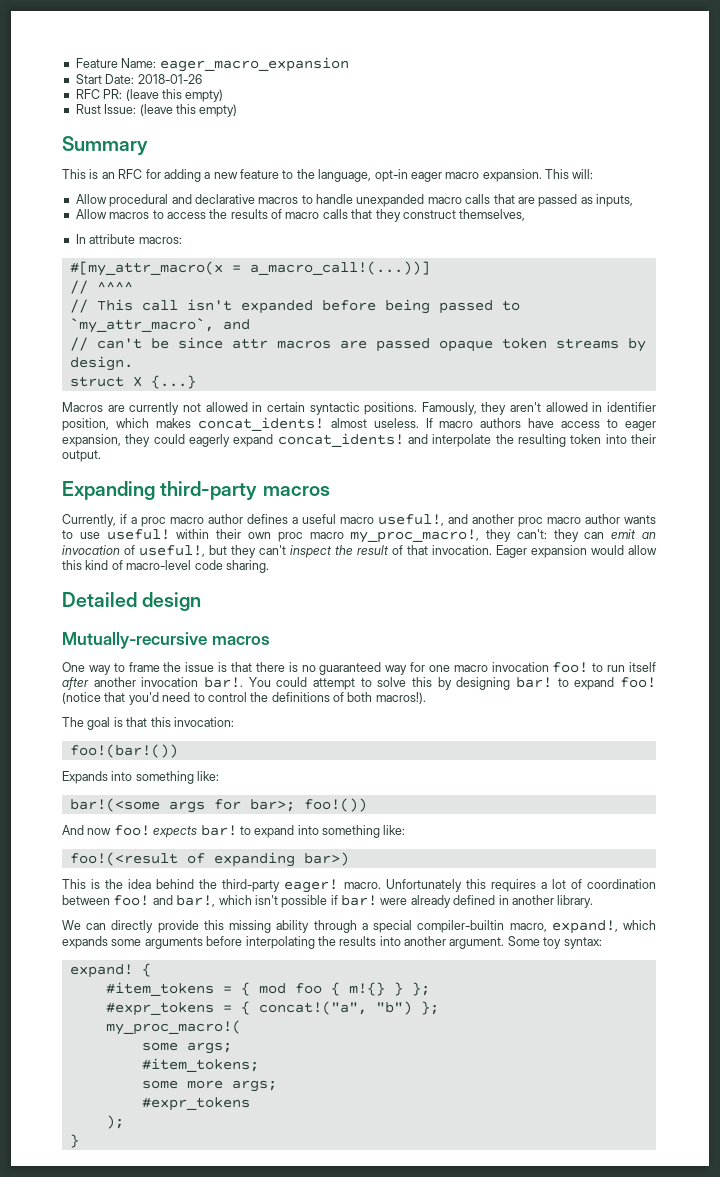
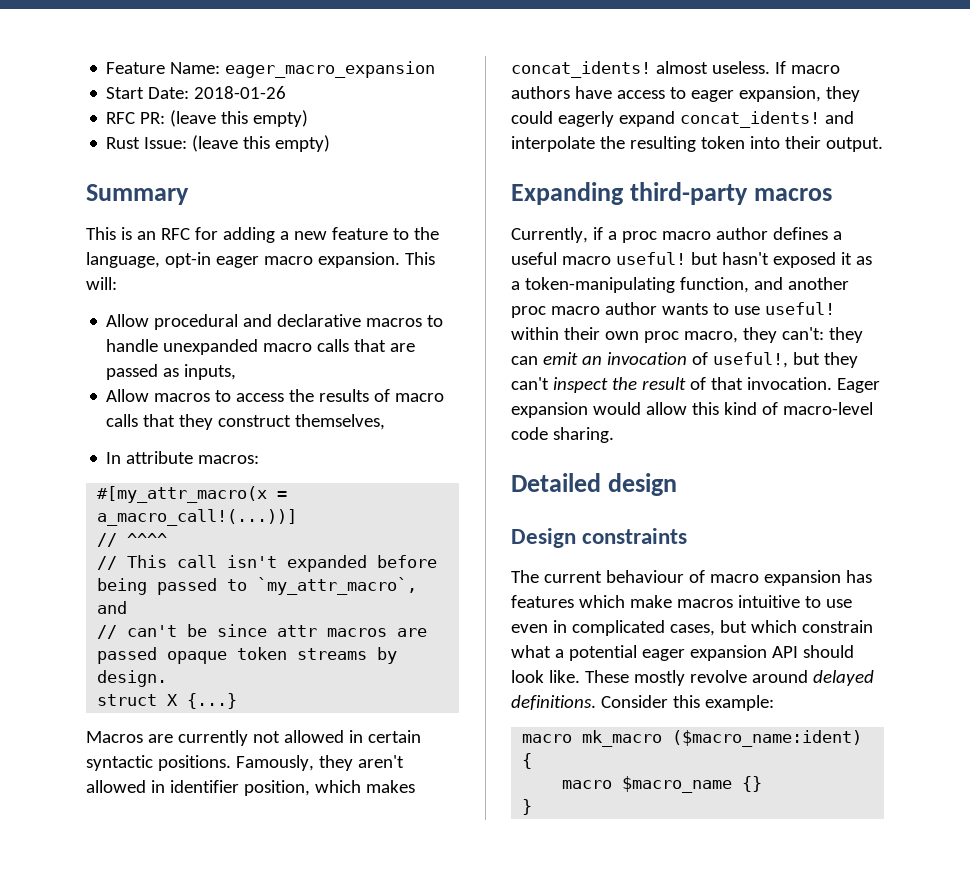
- Currently, if a proc macro author defines a useful macro useful!, and another proc macro author wants to use useful! within their own proc macro my_proc_macro!, they can't: they can emit an invocation of useful!, but they can't inspect the result of that invocation.
+ Currently, if a proc macro author defines a useful macro useful! but hasn't exposed it as a token-manipulating function, and another proc macro author wants to use useful! within their own proc macro, they can't: they can emit an invocation of useful!, but they can't inspect the result of that invocation.
- Mutually-recursive macros
- One way to frame the issue is that there is no guaranteed way for one macro invocation foo! to run itself after another invocation bar!. You could attempt to solve this by designing bar! to expand foo! (notice that you'd need to control the definitions of both macros!).
- The goal is that this invocation:
- foo!(bar!())
- Expands into something like:
- bar!(<some args for bar>; foo!())
- And now foo! expects bar! to expand into something like:
- foo!(<result of expanding bar>)
- This is the idea behind the third-party eager! macro. Unfortunately this requires a lot of coordination between foo! and bar!, which isn't possible if bar! were already defined in another library.
- We can directly provide this missing ability through a special compiler-builtin macro, expand!, which expands some arguments before interpolating the results into another argument. Some toy syntax:
- expand! {
- #item_tokens = { mod foo { m!{} } };
- #expr_tokens = { concat!("a", "b") };
- my_proc_macro!(
- some args;
- #item_tokens;
- some more args;
- #expr_tokens
- );
+ Design constraints
+ The current behaviour of macro expansion has features which make macros intuitive to use even in complicated cases, but which constrain what a potential eager expansion API should look like. These mostly revolve around delayed definitions. Consider this example:
+ macro mk_macro ($macro_name:ident) {
+ macro $macro_name {}

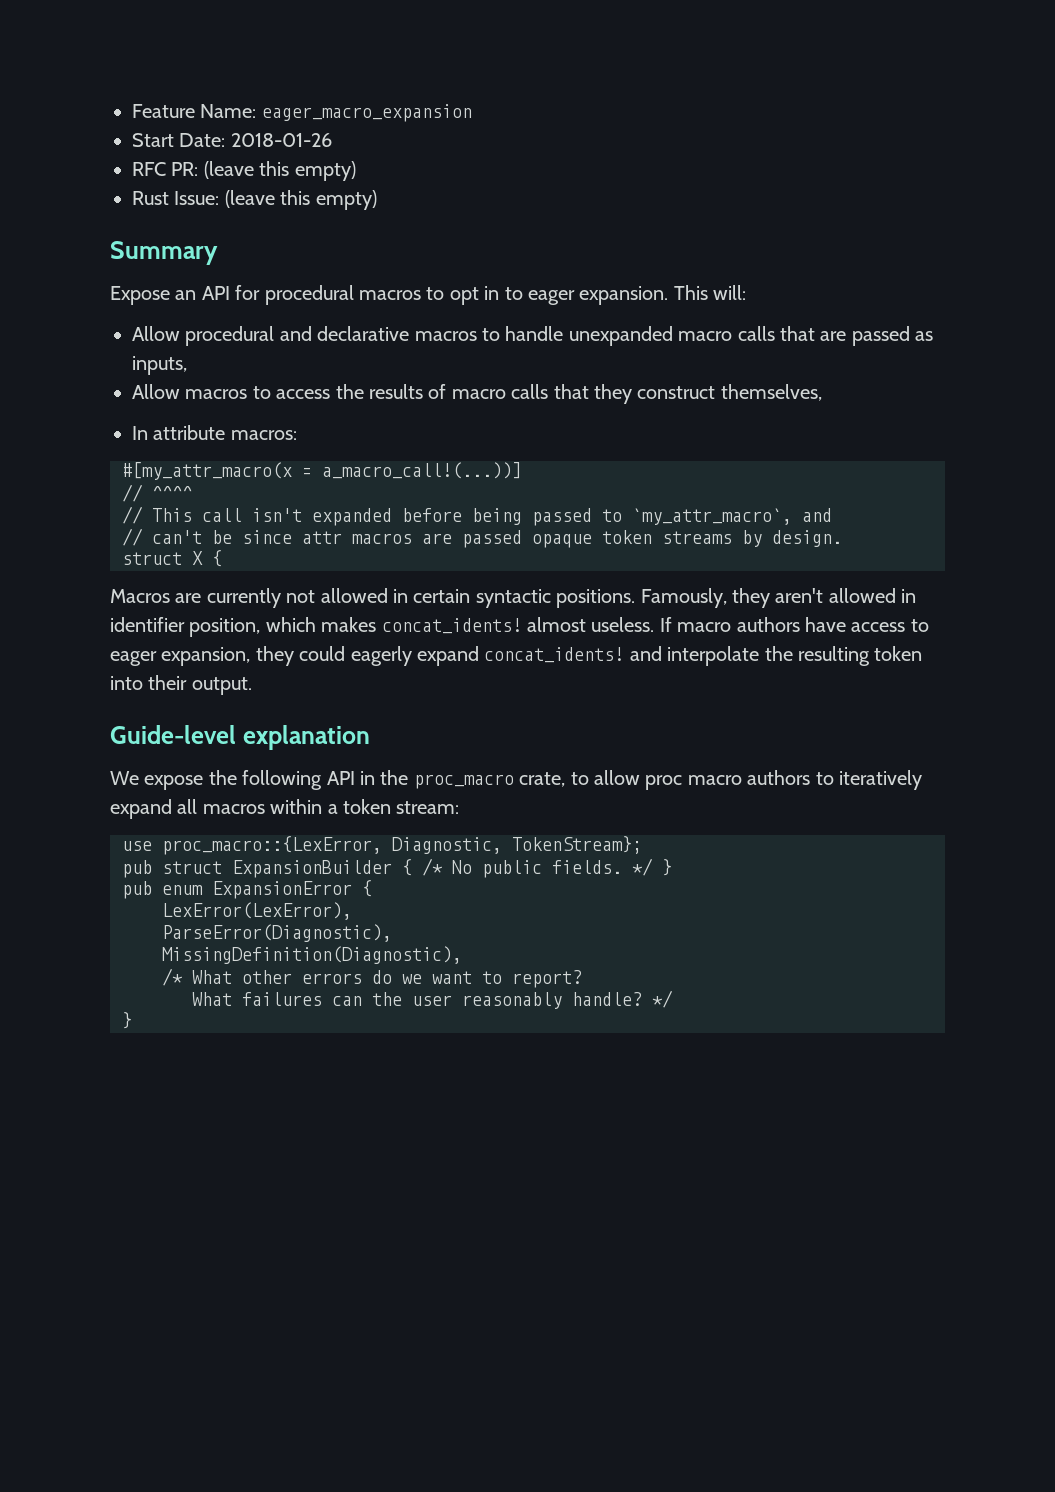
- This is an RFC for adding a new feature to the language, opt-in eager macro expansion.
+ Expose an API for procedural macros to opt in to eager expansion.
- struct X {...}
+ struct X {
- Expanding third-party macros
- Currently, if a proc macro author defines a useful macro useful! but hasn't exposed it as a token-manipulating function, and another proc macro author wants to use useful! within their own proc macro, they can't: they can emit an invocation of useful!, but they can't inspect the result of that invocation. Eager expansion would allow this kind of macro-level code sharing.
- Detailed design
- Design constraints
- The current behaviour of macro expansion has features which make macros intuitive to use even in complicated cases, but which constrain what a potential eager expansion API should look like. These mostly revolve around delayed definitions. Consider this example:
- macro mk_macro ($macro_name:ident) {
- macro $macro_name {}
+ Guide-level explanation
+ We expose the following API in the proc_macro crate, to allow proc macro authors to iteratively expand all macros within a token stream:
+ use proc_macro::{LexError, Diagnostic, TokenStream};
+ pub struct ExpansionBuilder { /* No public fields. */ }
+ pub enum ExpansionError {
+ LexError(LexError),
+ ParseError(Diagnostic),
+ MissingDefinition(Diagnostic),
+ /* What other errors do we want to report?
+ What failures can the user reasonably handle? */

